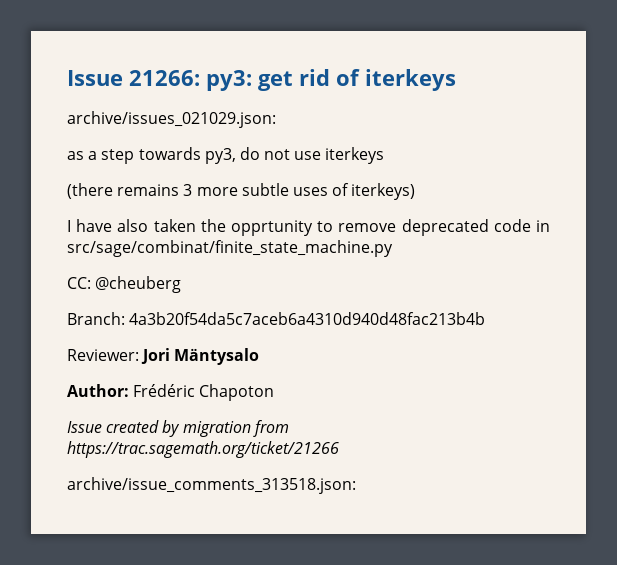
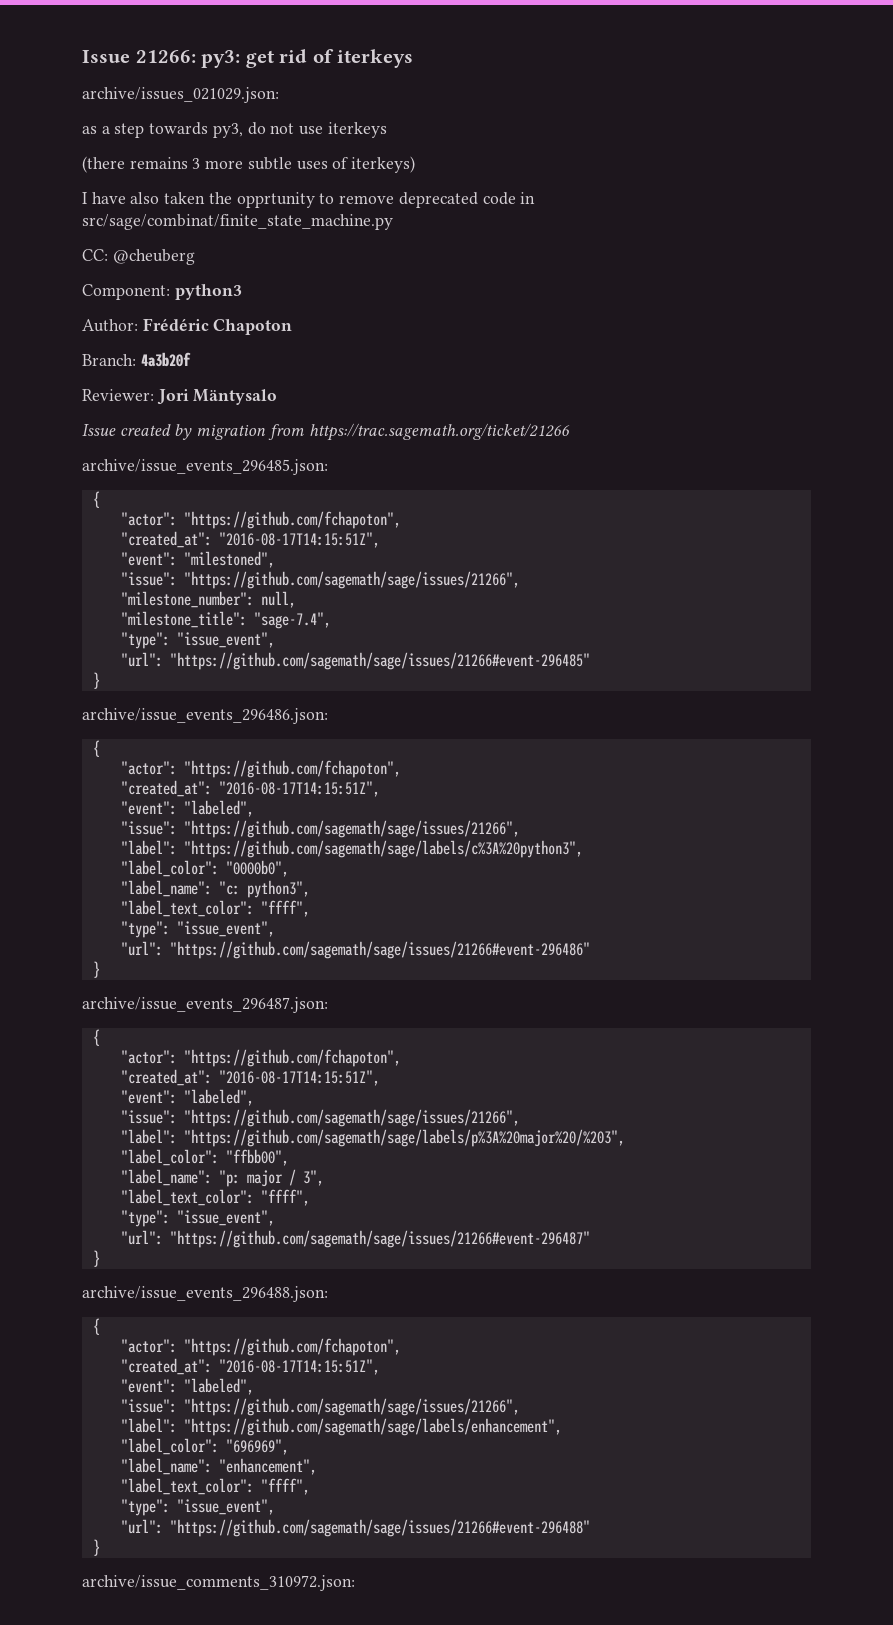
+ Component: python3
+ Author: Frédéric Chapoton
- Branch: 4a3b20f54da5c7aceb6a4310d940d48fac213b4b
+ Branch: 4a3b20f
- Author: Frédéric Chapoton
- archive/issue_comments_313518.json:
+ archive/issue_events_296485.json:
+ {
+ "actor": "https://github.com/fchapoton",
+ "created_at": "2016-08-17T14:15:51Z",
+ "event": "milestoned",
+ "issue": "https://github.com/sagemath/sage/issues/21266",
+ "milestone_number": null,
+ "milestone_title": "sage-7.4",
+ "type": "issue_event",
+ "url": "https://github.com/sagemath/sage/issues/21266#event-296485"
+ }
+ archive/issue_events_296486.json:
+ {
+ "actor": "https://github.com/fchapoton",
+ "created_at": "2016-08-17T14:15:51Z",
+ "event": "labeled",
+ "issue": "https://github.com/sagemath/sage/issues/21266",
+ "label": "https://github.com/sagemath/sage/labels/c%3A%20python3",
+ "label_color": "0000b0",
+ "label_name": "c: python3",
+ "label_text_color": "ffff",
+ "type": "issue_event",
+ "url": "https://github.com/sagemath/sage/issues/21266#event-296486"
+ }
+ archive/issue_events_296487.json:
+ {
+ "actor": "https://github.com/fchapoton",
+ "created_at": "2016-08-17T14:15:51Z",
+ "event": "labeled",
+ "issue": "https://github.com/sagemath/sage/issues/21266",
+ "label": "https://github.com/sagemath/sage/labels/p%3A%20major%20/%203",
+ "label_color": "ffbb00",
+ "label_name": "p: major / 3",
+ "label_text_color": "ffff",
+ "type": "issue_event",
+ "url": "https://github.com/sagemath/sage/issues/21266#event-296487"
+ }
+ archive/issue_events_296488.json:
+ {
+ "actor": "https://github.com/fchapoton",
+ "created_at": "2016-08-17T14:15:51Z",
+ "event": "labeled",
+ "issue": "https://github.com/sagemath/sage/issues/21266",
+ "label": "https://github.com/sagemath/sage/labels/enhancement",
+ "label_color": "696969",
+ "label_name": "enhancement",
+ "label_text_color": "ffff",
+ "type": "issue_event",
+ "url": "https://github.com/sagemath/sage/issues/21266#event-296488"
+ }
+ archive/issue_comments_310972.json:

